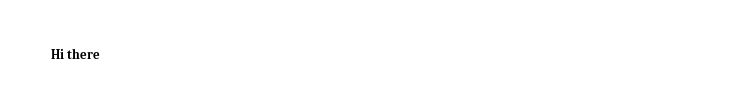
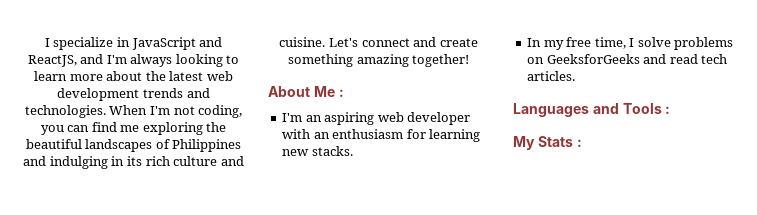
- Hi there
+ I specialize in JavaScript and ReactJS, and I'm always looking to learn more about the latest web development trends and technologies. When I'm not coding, you can find me exploring the beautiful landscapes of Philippines and indulging in its rich culture and cuisine. Let's connect and create something amazing together!
+ About Me :
+ I'm an aspiring web developer with an enthusiasm for learning new stacks.
+ In my free time, I solve problems on GeeksforGeeks and read tech articles.
+ Languages and Tools :
+ My Stats :

